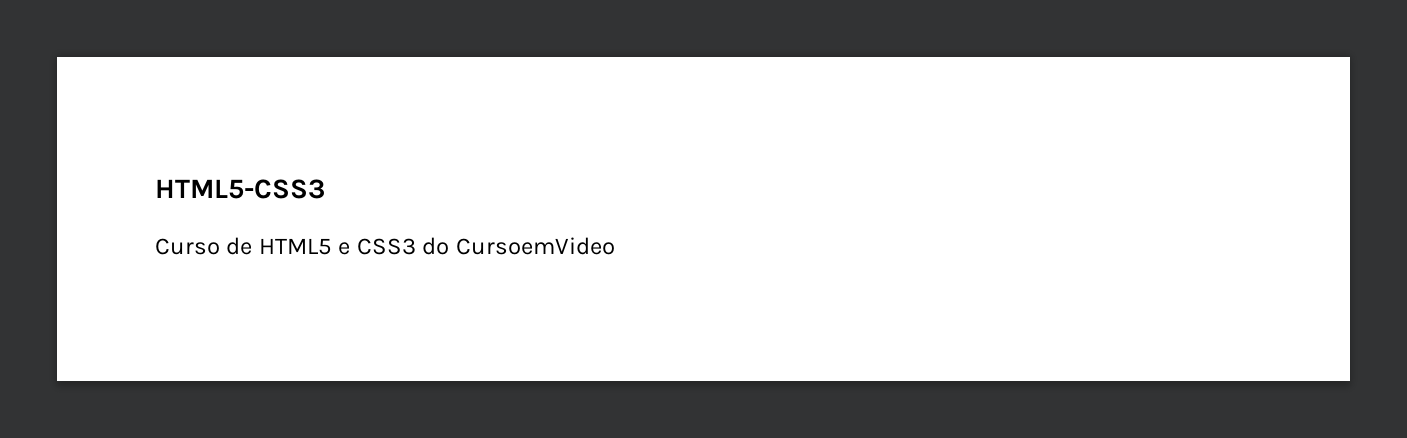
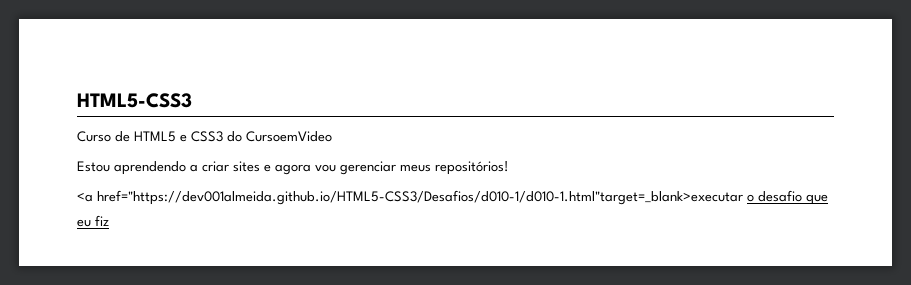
+ Estou aprendendo a criar sites e agora vou gerenciar meus repositórios!
+ <a href="https://dev001almeida.github.io/HTML5-CSS3/Desafios/d010-1/d010-1.html"target=_blank>executar o desafio que eu fiz

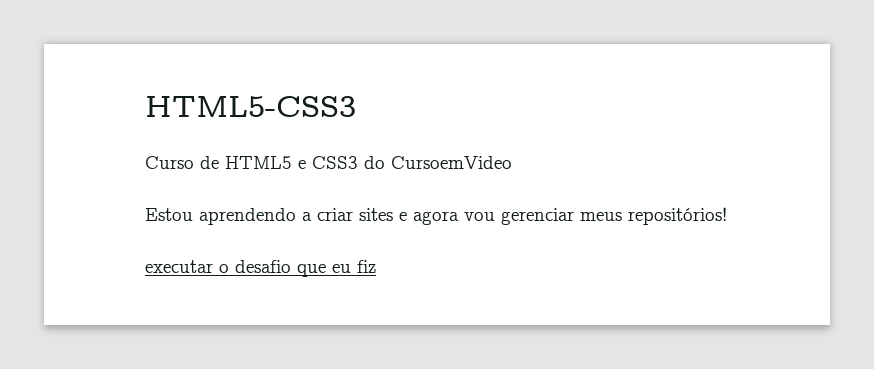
- <a href="https://dev001almeida.github.io/HTML5-CSS3/Desafios/d010-1/d010-1.html"target=_blank>executar o desafio que eu fiz
+ executar o desafio que eu fiz

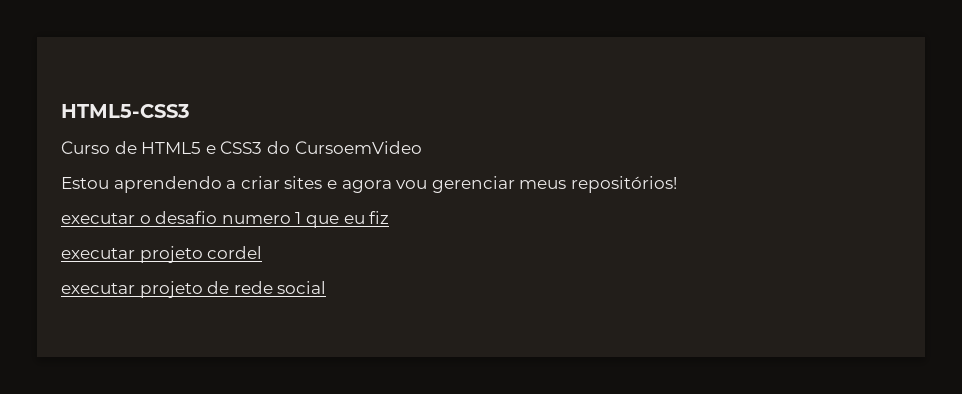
- executar o desafio que eu fiz
+ executar o desafio numero 1 que eu fiz
+ executar projeto cordel
+ executar projeto de rede social

